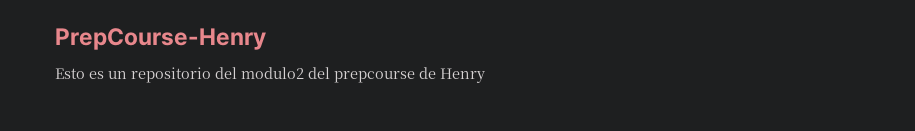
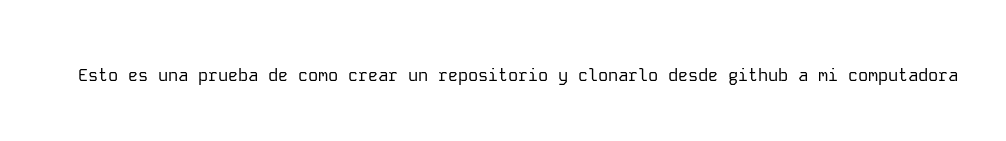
- PrepCourse-Henry
- Esto es un repositorio del modulo2 del prepcourse de Henry
+ Esto es una prueba de como crear un repositorio y clonarlo desde github a mi computadora

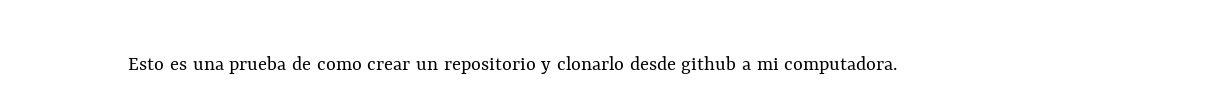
- Esto es una prueba de como crear un repositorio y clonarlo desde github a mi computadora
+ Esto es una prueba de como crear un repositorio y clonarlo desde github a mi computadora.

